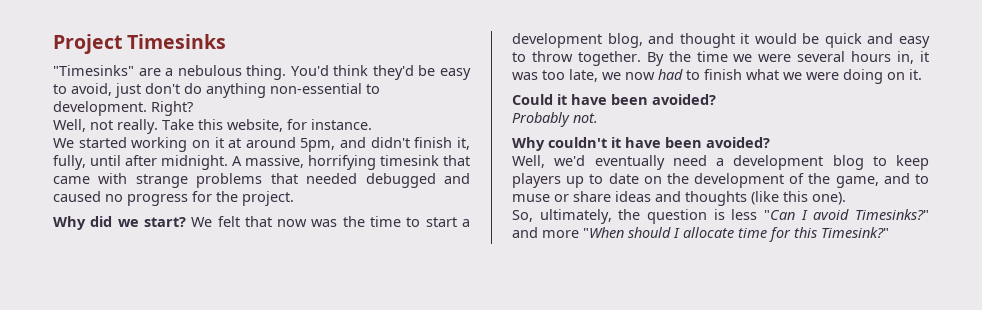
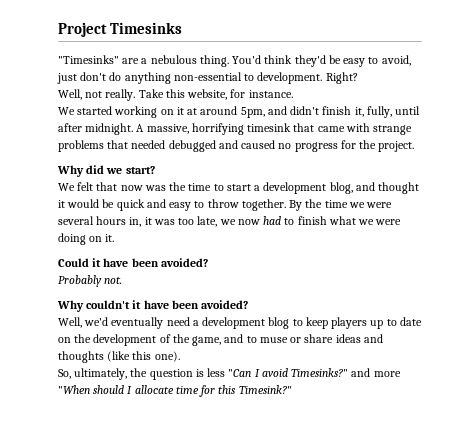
- Why did we start? We felt that now was the time to start a development blog, and thought it would be quick and easy to throw together.
+ Why did we start?
+ We felt that now was the time to start a development blog, and thought it would be quick and easy to throw together.

